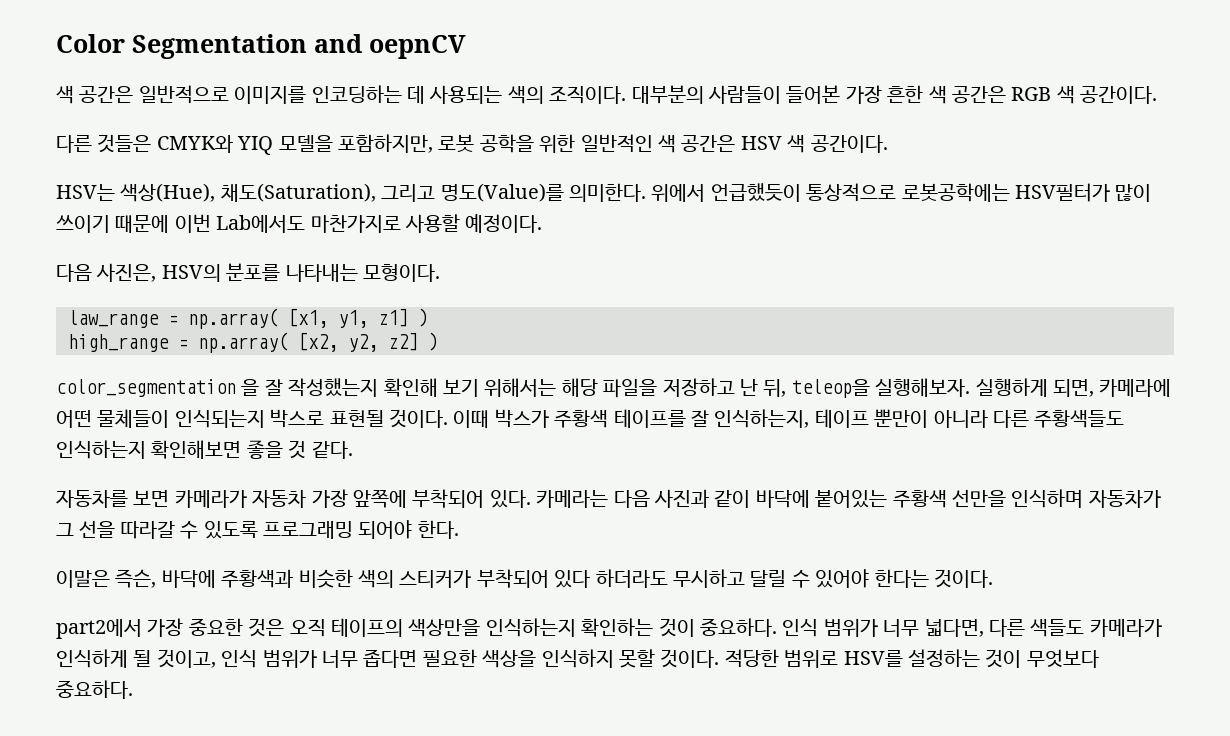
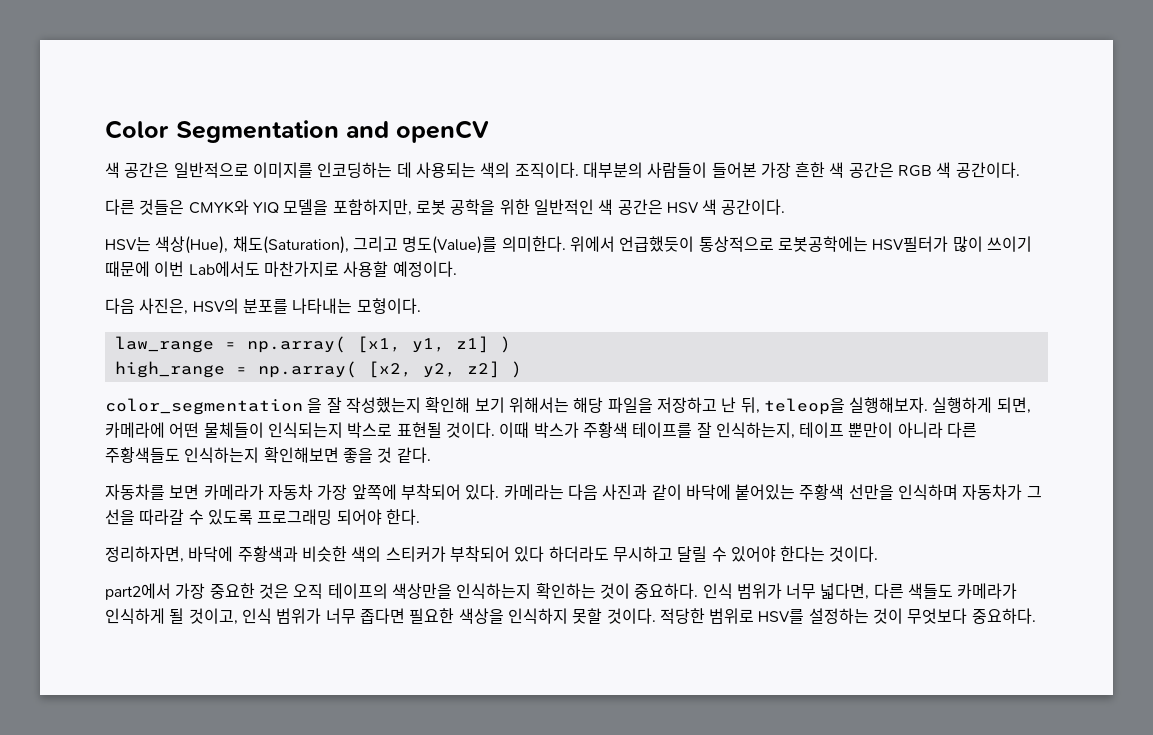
- Color Segmentation and oepnCV
+ Color Segmentation and openCV
- 이말은 즉슨, 바닥에 주황색과 비슷한 색의 스티커가 부착되어 있다 하더라도 무시하고 달릴 수 있어야 한다는 것이다.
+ 정리하자면, 바닥에 주황색과 비슷한 색의 스티커가 부착되어 있다 하더라도 무시하고 달릴 수 있어야 한다는 것이다.

